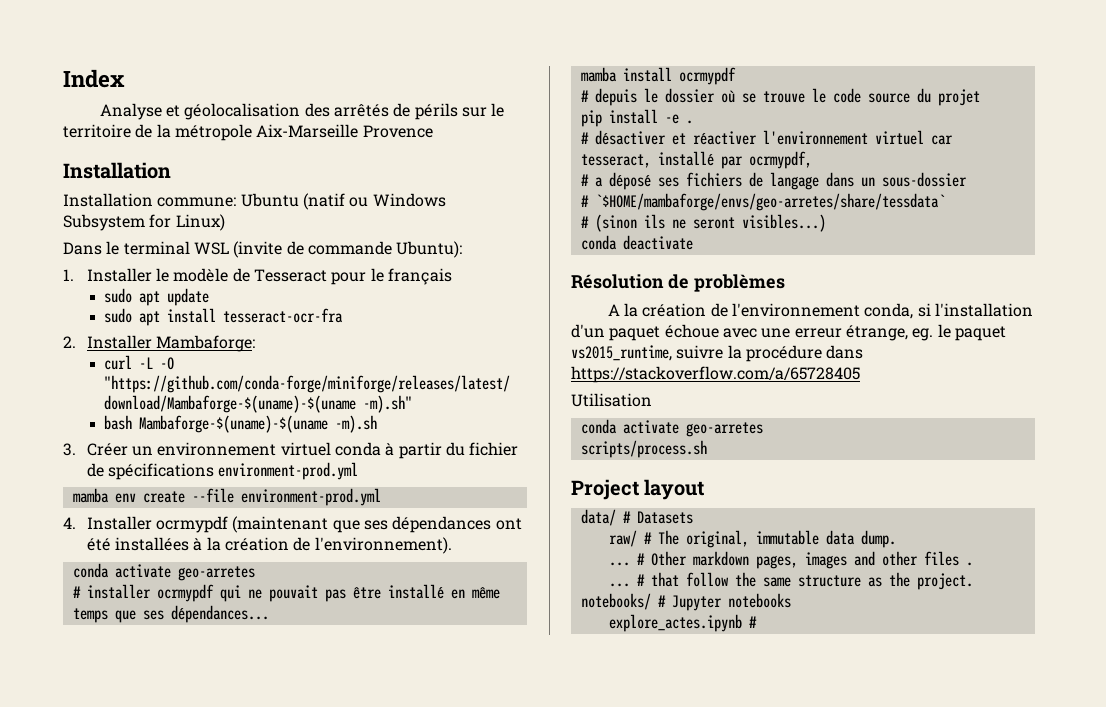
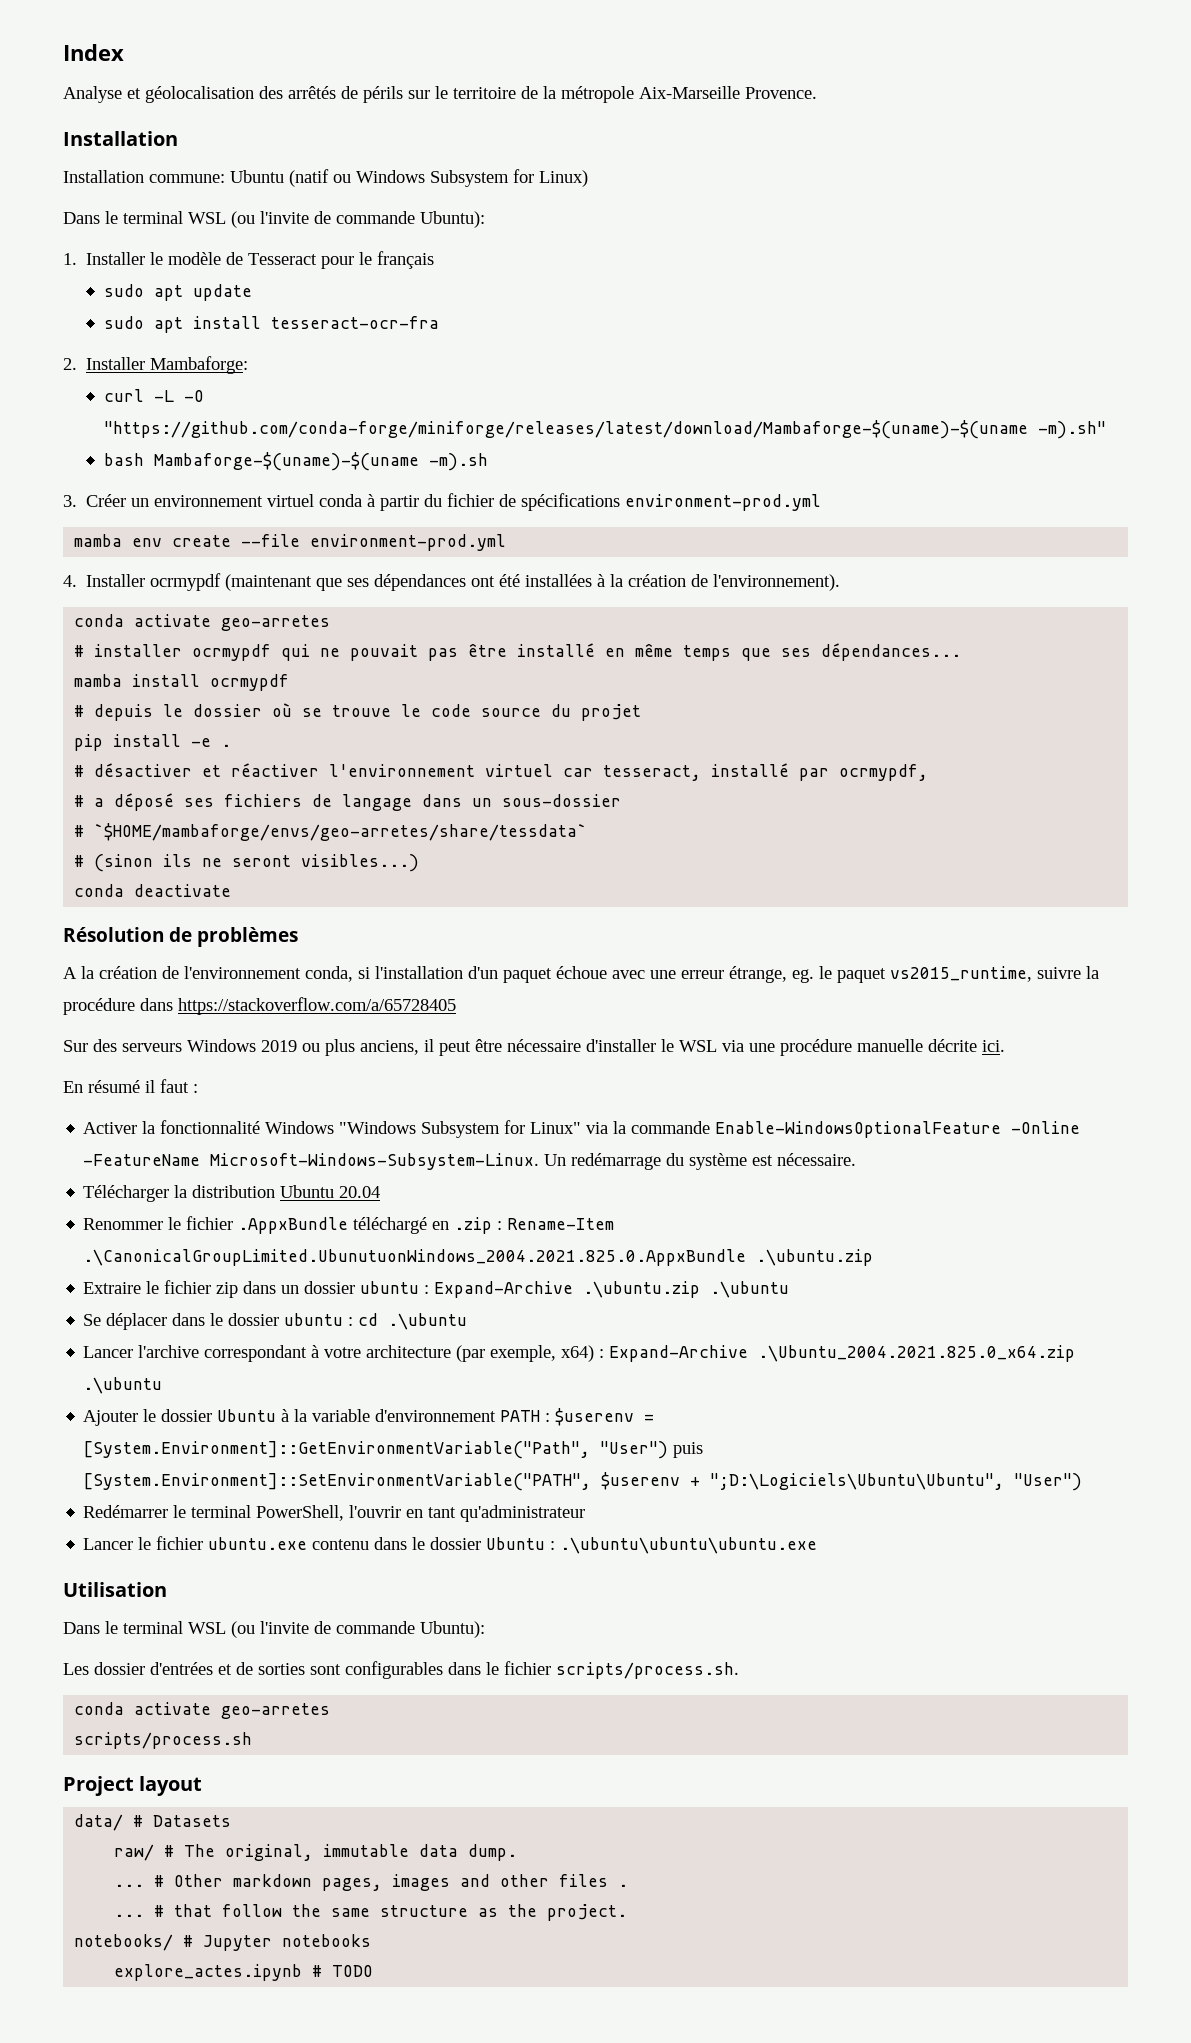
- Analyse et géolocalisation des arrêtés de périls sur le territoire de la métropole Aix-Marseille Provence
+ Analyse et géolocalisation des arrêtés de périls sur le territoire de la métropole Aix-Marseille Provence.
  Installation commune: Ubuntu (natif ou Windows Subsystem for Linux)
- Dans le terminal WSL (invite de commande Ubuntu):
+ Dans le terminal WSL (ou l'invite de commande Ubuntu):
+ Sur des serveurs Windows 2019 ou plus anciens, il peut être nécessaire d'installer le WSL via une procédure manuelle décrite ici.
+ En résumé il faut :
+ Activer la fonctionnalité Windows "Windows Subsystem for Linux" via la commande Enable-WindowsOptionalFeature -Online -FeatureName Microsoft-Windows-Subsystem-Linux. Un redémarrage du système est nécessaire.
+ Télécharger la distribution Ubuntu 20.04
+ Renommer le fichier .AppxBundle téléchargé en .zip : Rename-Item .\CanonicalGroupLimited.UbunutuonWindows_2004.2021.825.0.AppxBundle .\ubuntu.zip
+ Extraire le fichier zip dans un dossier ubuntu : Expand-Archive .\ubuntu.zip .\ubuntu
+ Se déplacer dans le dossier ubuntu : cd .\ubuntu
+ Lancer l'archive correspondant à votre architecture (par exemple, x64) : Expand-Archive .\Ubuntu_2004.2021.825.0_x64.zip .\ubuntu
+ Ajouter le dossier Ubuntu à la variable d'environnement PATH : $userenv = [System.Environment]::GetEnvironmentVariable("Path", "User") puis [System.Environment]::SetEnvironmentVariable("PATH", $userenv + ";D:\Logiciels\Ubuntu\Ubuntu", "User")
+ Redémarrer le terminal PowerShell, l'ouvrir en tant qu'administrateur
+ Lancer le fichier ubuntu.exe contenu dans le dossier Ubuntu : .\ubuntu\ubuntu\ubuntu.exe
  Utilisation
+ Dans le terminal WSL (ou l'invite de commande Ubuntu):
+ Les dossier d'entrées et de sorties sont configurables dans le fichier scripts/process.sh.
- explore_actes.ipynb #
+ explore_actes.ipynb # TODO

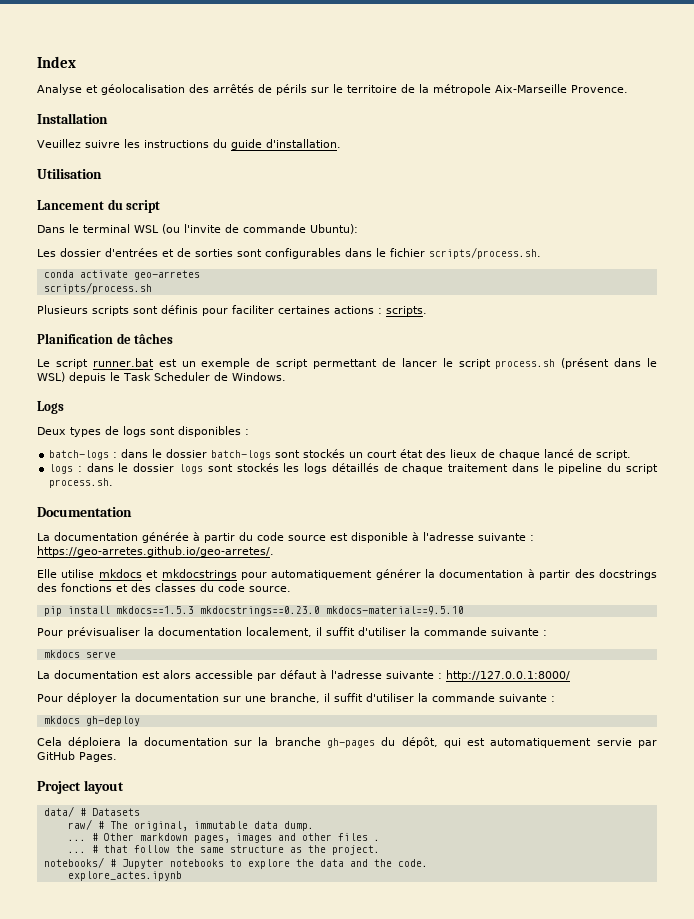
- Installation commune: Ubuntu (natif ou Windows Subsystem for Linux)
- Dans le terminal WSL (ou l'invite de commande Ubuntu):
- 1. Installer le modèle de Tesseract pour le français
- sudo apt update
- sudo apt install tesseract-ocr-fra
- 2. Installer Mambaforge:
- curl -L -O "https://github.com/conda-forge/miniforge/releases/latest/download/Mambaforge-$(uname)-$(uname -m).sh"
- bash Mambaforge-$(uname)-$(uname -m).sh
- 3. Créer un environnement virtuel conda à partir du fichier de spécifications environment-prod.yml
- mamba env create --file environment-prod.yml
- 4. Installer ocrmypdf (maintenant que ses dépendances ont été installées à la création de l'environnement).
- conda activate geo-arretes
- # installer ocrmypdf qui ne pouvait pas être installé en même temps que ses dépendances...
- mamba install ocrmypdf
- # depuis le dossier où se trouve le code source du projet
- pip install -e .
- # désactiver et réactiver l'environnement virtuel car tesseract, installé par ocrmypdf,
- # a déposé ses fichiers de langage dans un sous-dossier
- # `$HOME/mambaforge/envs/geo-arretes/share/tessdata`
- # (sinon ils ne seront visibles...)
- conda deactivate
- Résolution de problèmes
- A la création de l'environnement conda, si l'installation d'un paquet échoue avec une erreur étrange, eg. le paquet vs2015_runtime, suivre la procédure dans https://stackoverflow.com/a/65728405
- Sur des serveurs Windows 2019 ou plus anciens, il peut être nécessaire d'installer le WSL via une procédure manuelle décrite ici.
- En résumé il faut :
- Activer la fonctionnalité Windows "Windows Subsystem for Linux" via la commande Enable-WindowsOptionalFeature -Online -FeatureName Microsoft-Windows-Subsystem-Linux. Un redémarrage du système est nécessaire.
- Télécharger la distribution Ubuntu 20.04
- Renommer le fichier .AppxBundle téléchargé en .zip : Rename-Item .\CanonicalGroupLimited.UbunutuonWindows_2004.2021.825.0.AppxBundle .\ubuntu.zip
- Extraire le fichier zip dans un dossier ubuntu : Expand-Archive .\ubuntu.zip .\ubuntu
- Se déplacer dans le dossier ubuntu : cd .\ubuntu
- Lancer l'archive correspondant à votre architecture (par exemple, x64) : Expand-Archive .\Ubuntu_2004.2021.825.0_x64.zip .\ubuntu
- Ajouter le dossier Ubuntu à la variable d'environnement PATH : $userenv = [System.Environment]::GetEnvironmentVariable("Path", "User") puis [System.Environment]::SetEnvironmentVariable("PATH", $userenv + ";D:\Logiciels\Ubuntu\Ubuntu", "User")
- Redémarrer le terminal PowerShell, l'ouvrir en tant qu'administrateur
- Lancer le fichier ubuntu.exe contenu dans le dossier Ubuntu : .\ubuntu\ubuntu\ubuntu.exe
+ Veuillez suivre les instructions du guide d'installation.
  Utilisation
+ Lancement du script
+ Plusieurs scripts sont définis pour faciliter certaines actions : scripts.
+ Planification de tâches
+ Le script runner.bat est un exemple de script permettant de lancer le script process.sh (présent dans le WSL) depuis le Task Scheduler de Windows.
+ Logs
+ Deux types de logs sont disponibles :
+ batch-logs : dans le dossier batch-logs sont stockés un court état des lieux de chaque lancé de script.
+ logs : dans le dossier logs sont stockés les logs détaillés de chaque traitement dans le pipeline du script process.sh.
+ Documentation
+ La documentation générée à partir du code source est disponible à l'adresse suivante : https://geo-arretes.github.io/geo-arretes/.
+ Elle utilise mkdocs et mkdocstrings pour automatiquement générer la documentation à partir des docstrings des fonctions et des classes du code source.
+ pip install mkdocs==1.5.3 mkdocstrings==0.23.0 mkdocs-material==9.5.10
+ Pour prévisualiser la documentation localement, il suffit d'utiliser la commande suivante :
+ mkdocs serve
+ La documentation est alors accessible par défaut à l'adresse suivante : http://127.0.0.1:8000/
+ Pour déployer la documentation sur une branche, il suffit d'utiliser la commande suivante :
+ mkdocs gh-deploy
+ Cela déploiera la documentation sur la branche gh-pages du dépôt, qui est automatiquement servie par GitHub Pages.
- notebooks/ # Jupyter notebooks
+ notebooks/ # Jupyter notebooks to explore the data and the code.
- explore_actes.ipynb # TODO
+ explore_actes.ipynb

